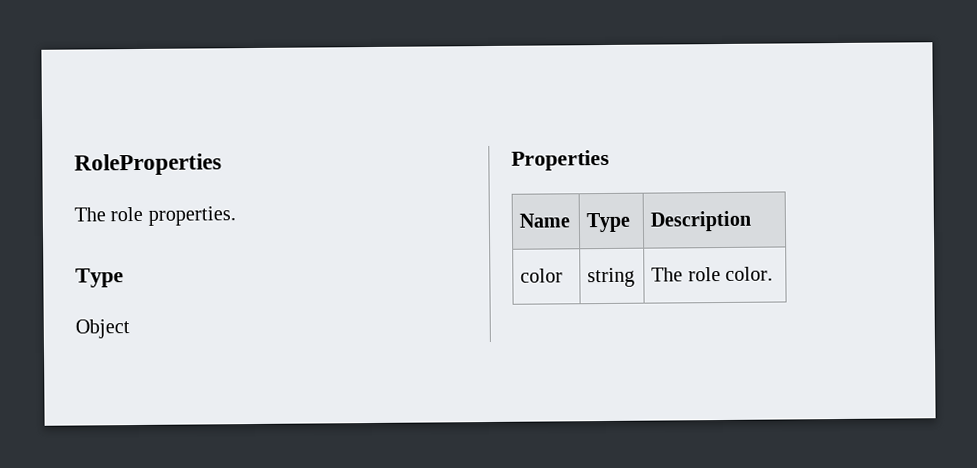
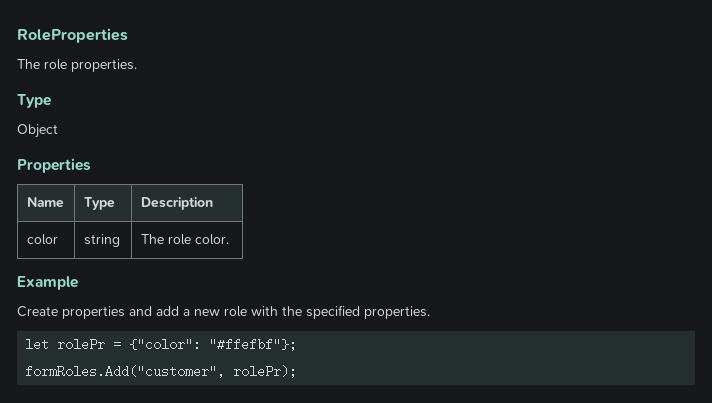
+ Example
+ Create properties and add a new role with the specified properties.
+ let rolePr = {"color": "#ffefbf"};
+ formRoles.Add("customer", rolePr);

